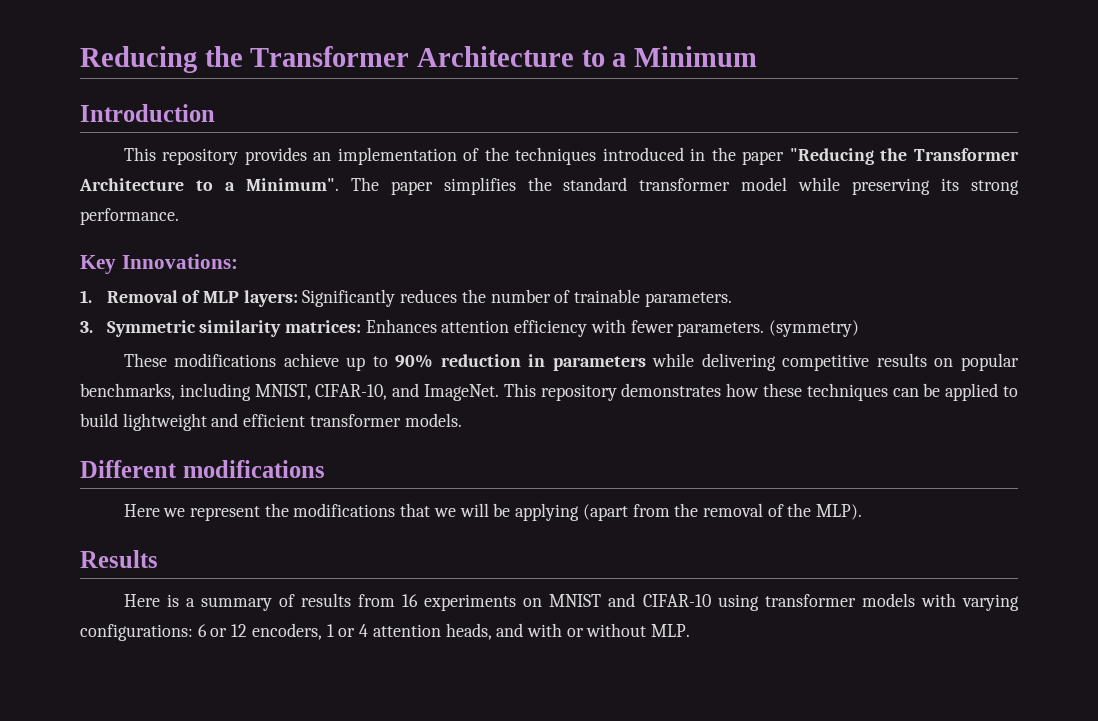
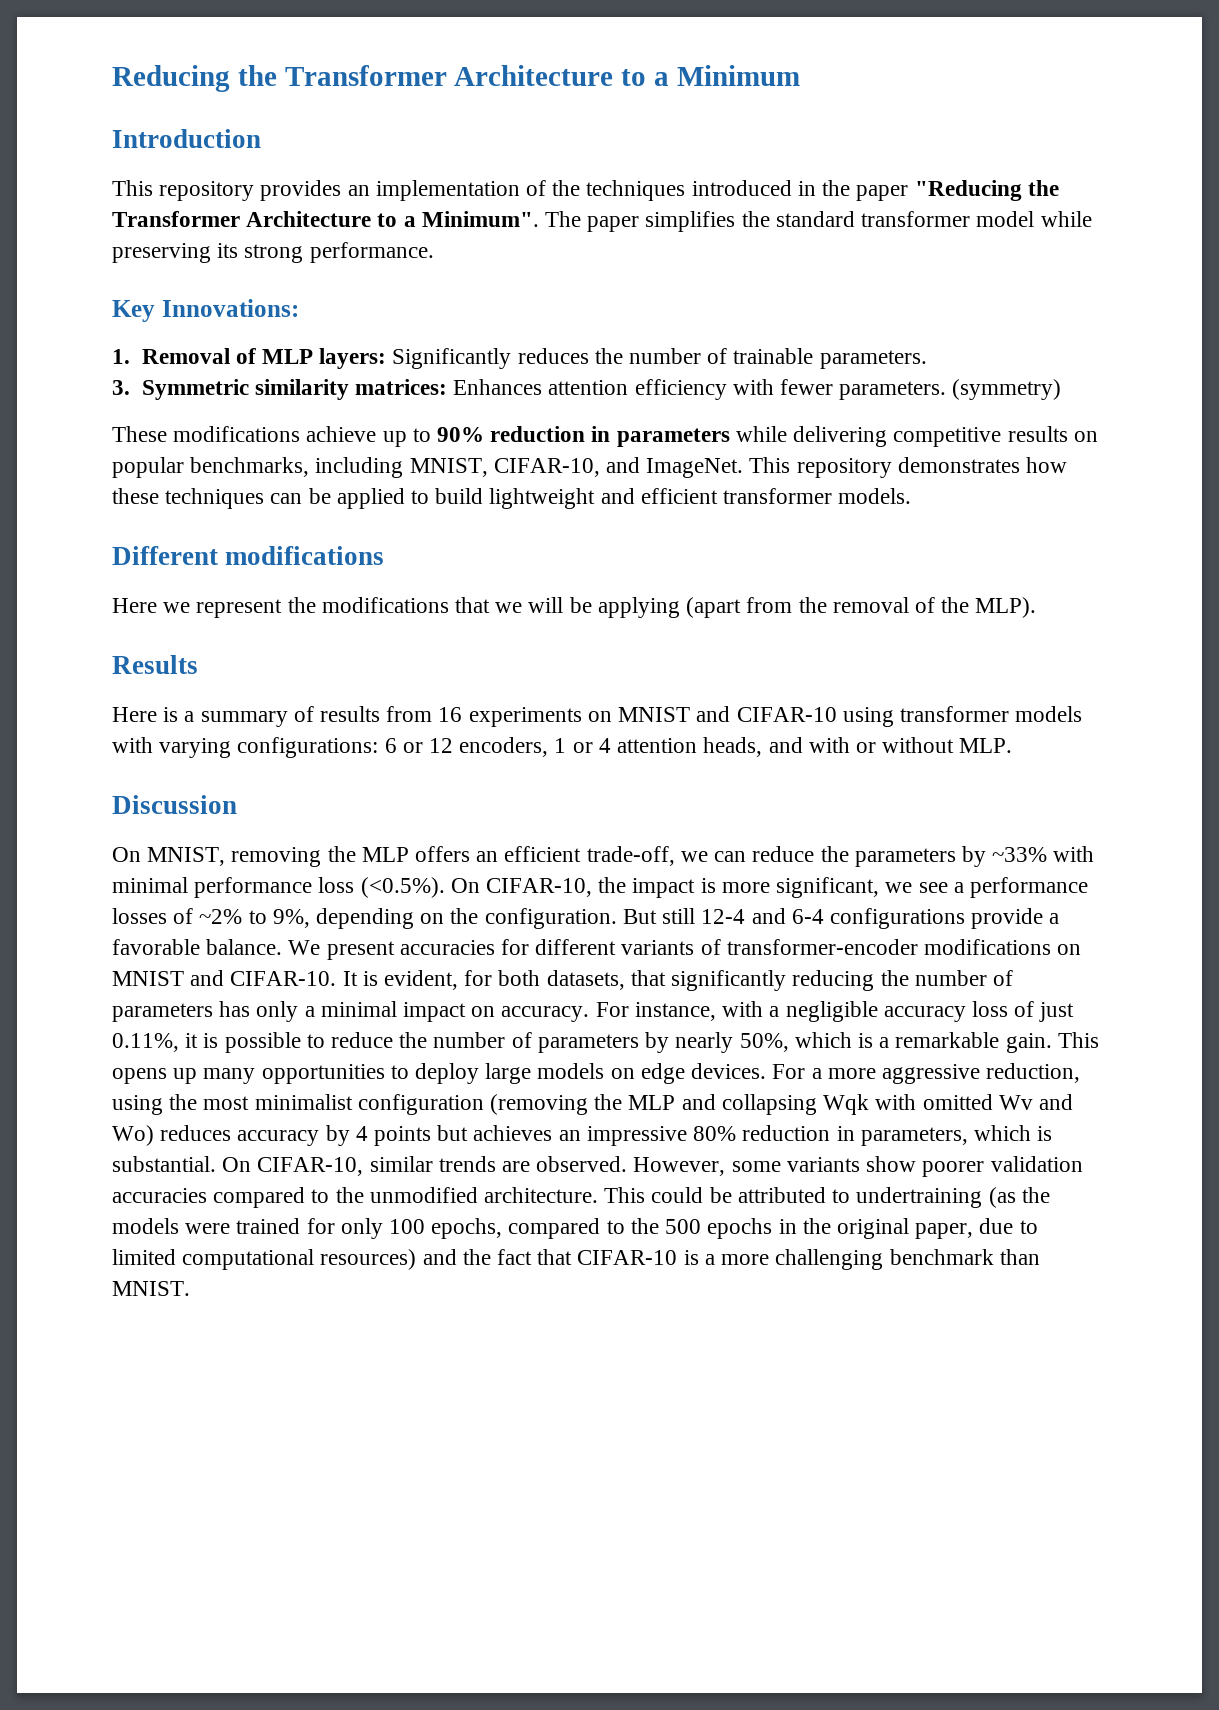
+ Discussion
+ On MNIST, removing the MLP offers an efficient trade-off, we can reduce the parameters by ~33% with minimal performance loss (<0.5%). On CIFAR-10, the impact is more significant, we see a performance losses of ~2% to 9%, depending on the configuration. But still 12-4 and 6-4 configurations provide a favorable balance. We present accuracies for different variants of transformer-encoder modifications on MNIST and CIFAR-10. It is evident, for both datasets, that significantly reducing the number of parameters has only a minimal impact on accuracy. For instance, with a negligible accuracy loss of just 0.11%, it is possible to reduce the number of parameters by nearly 50%, which is a remarkable gain. This opens up many opportunities to deploy large models on edge devices. For a more aggressive reduction, using the most minimalist configuration (removing the MLP and collapsing Wqk with omitted Wv and Wo) reduces accuracy by 4 points but achieves an impressive 80% reduction in parameters, which is substantial. On CIFAR-10, similar trends are observed. However, some variants show poorer validation accuracies compared to the unmodified architecture. This could be attributed to undertraining (as the models were trained for only 100 epochs, compared to the 500 epochs in the original paper, due to limited computational resources) and the fact that CIFAR-10 is a more challenging benchmark than MNIST.

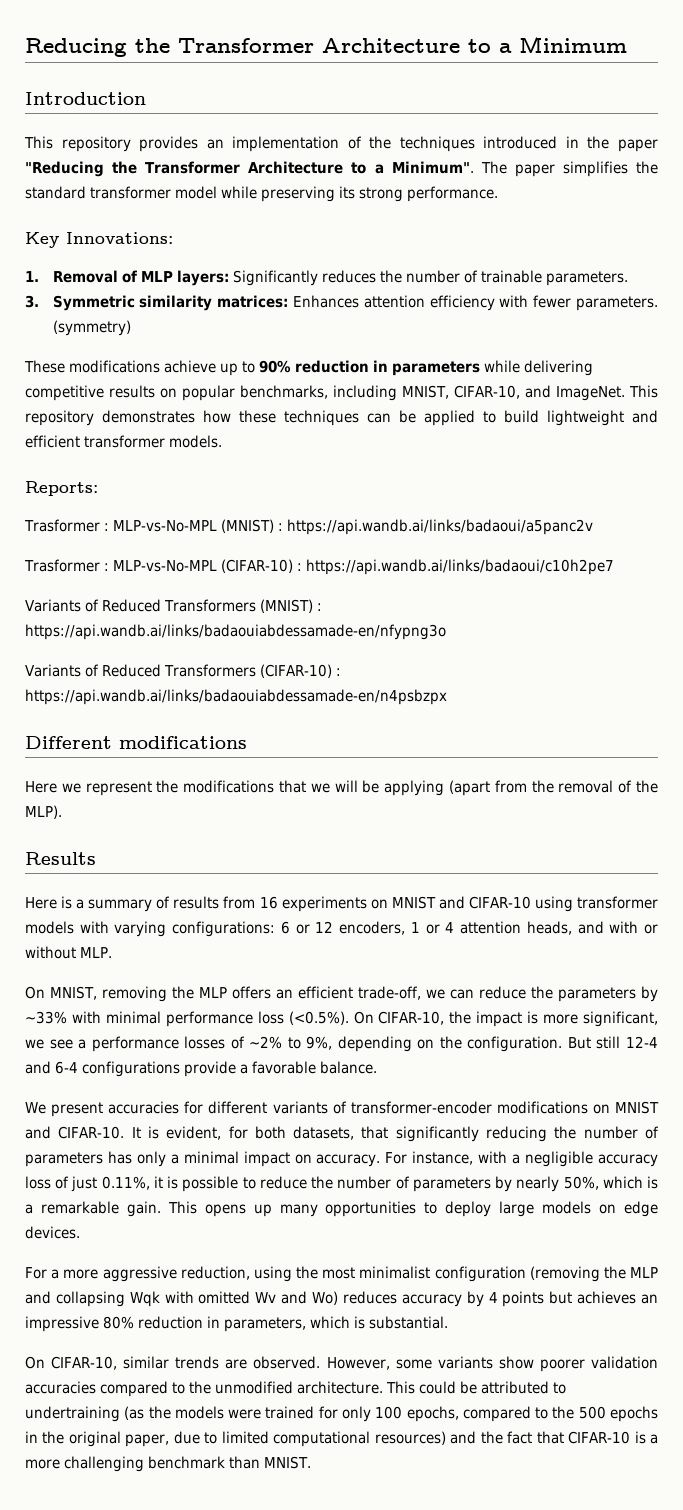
+ Reports:
+ Trasformer : MLP-vs-No-MPL (MNIST) : https://api.wandb.ai/links/badaoui/a5panc2v
+ Trasformer : MLP-vs-No-MPL (CIFAR-10) : https://api.wandb.ai/links/badaoui/c10h2pe7
+ Variants of Reduced Transformers (MNIST) : https://api.wandb.ai/links/badaouiabdessamade-en/nfypng3o
+ Variants of Reduced Transformers (CIFAR-10) : https://api.wandb.ai/links/badaouiabdessamade-en/n4psbzpx
- Discussion
- But still 12-4 and 6-4 configurations provide a favorable balance. We present accuracies for different variants of transformer-encoder modifications on MNIST and CIFAR-10.
+ But still 12-4 and 6-4 configurations provide a favorable balance.
+ We present accuracies for different variants of transformer-encoder modifications on MNIST and CIFAR-10.
- This opens up many opportunities to deploy large models on edge devices. For a more aggressive reduction, using the most minimalist configuration (removing the MLP and collapsing Wqk with omitted Wv and Wo) reduces accuracy by 4 points but achieves an impressive 80% reduction in parameters, which is substantial. On CIFAR-10, similar trends are observed.
+ This opens up many opportunities to deploy large models on edge devices.
+ For a more aggressive reduction, using the most minimalist configuration (removing the MLP and collapsing Wqk with omitted Wv and Wo) reduces accuracy by 4 points but achieves an impressive 80% reduction in parameters, which is substantial.
+ On CIFAR-10, similar trends are observed.

